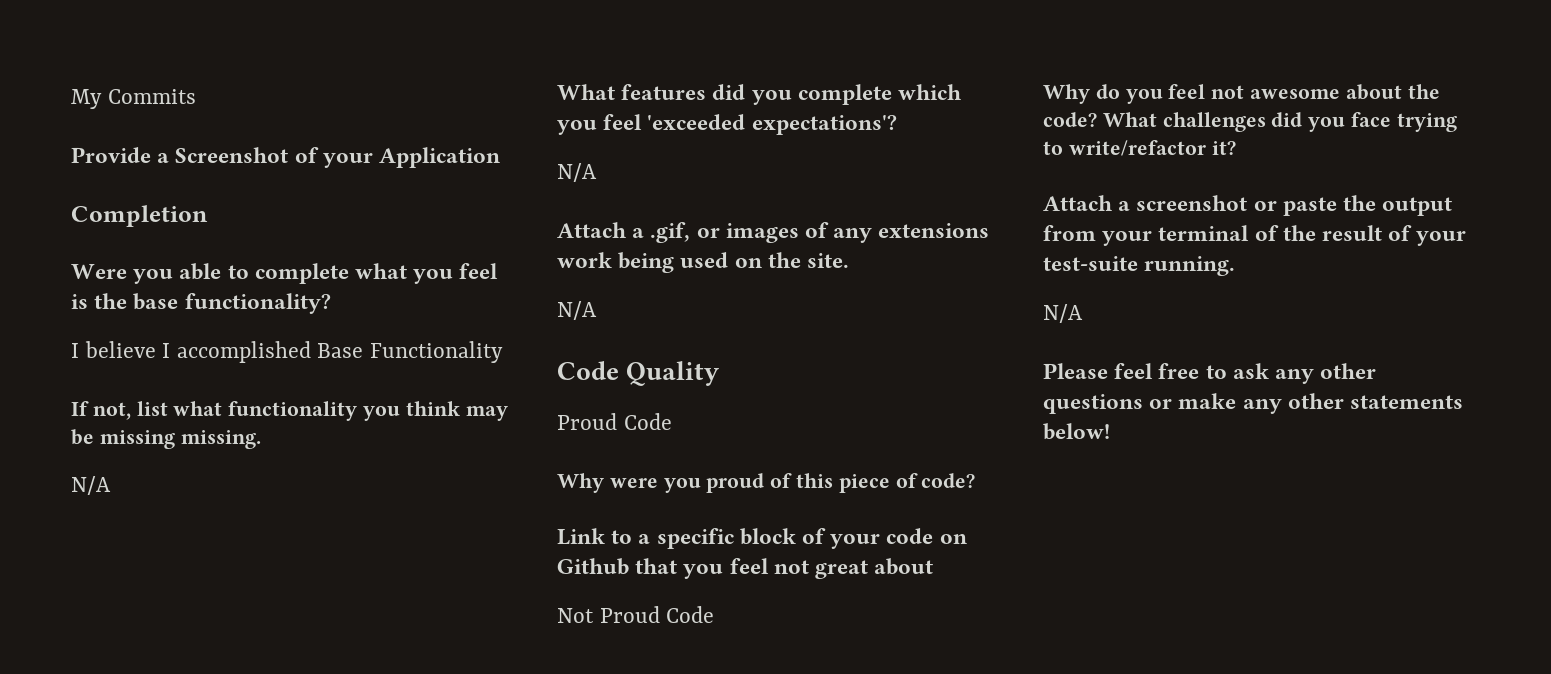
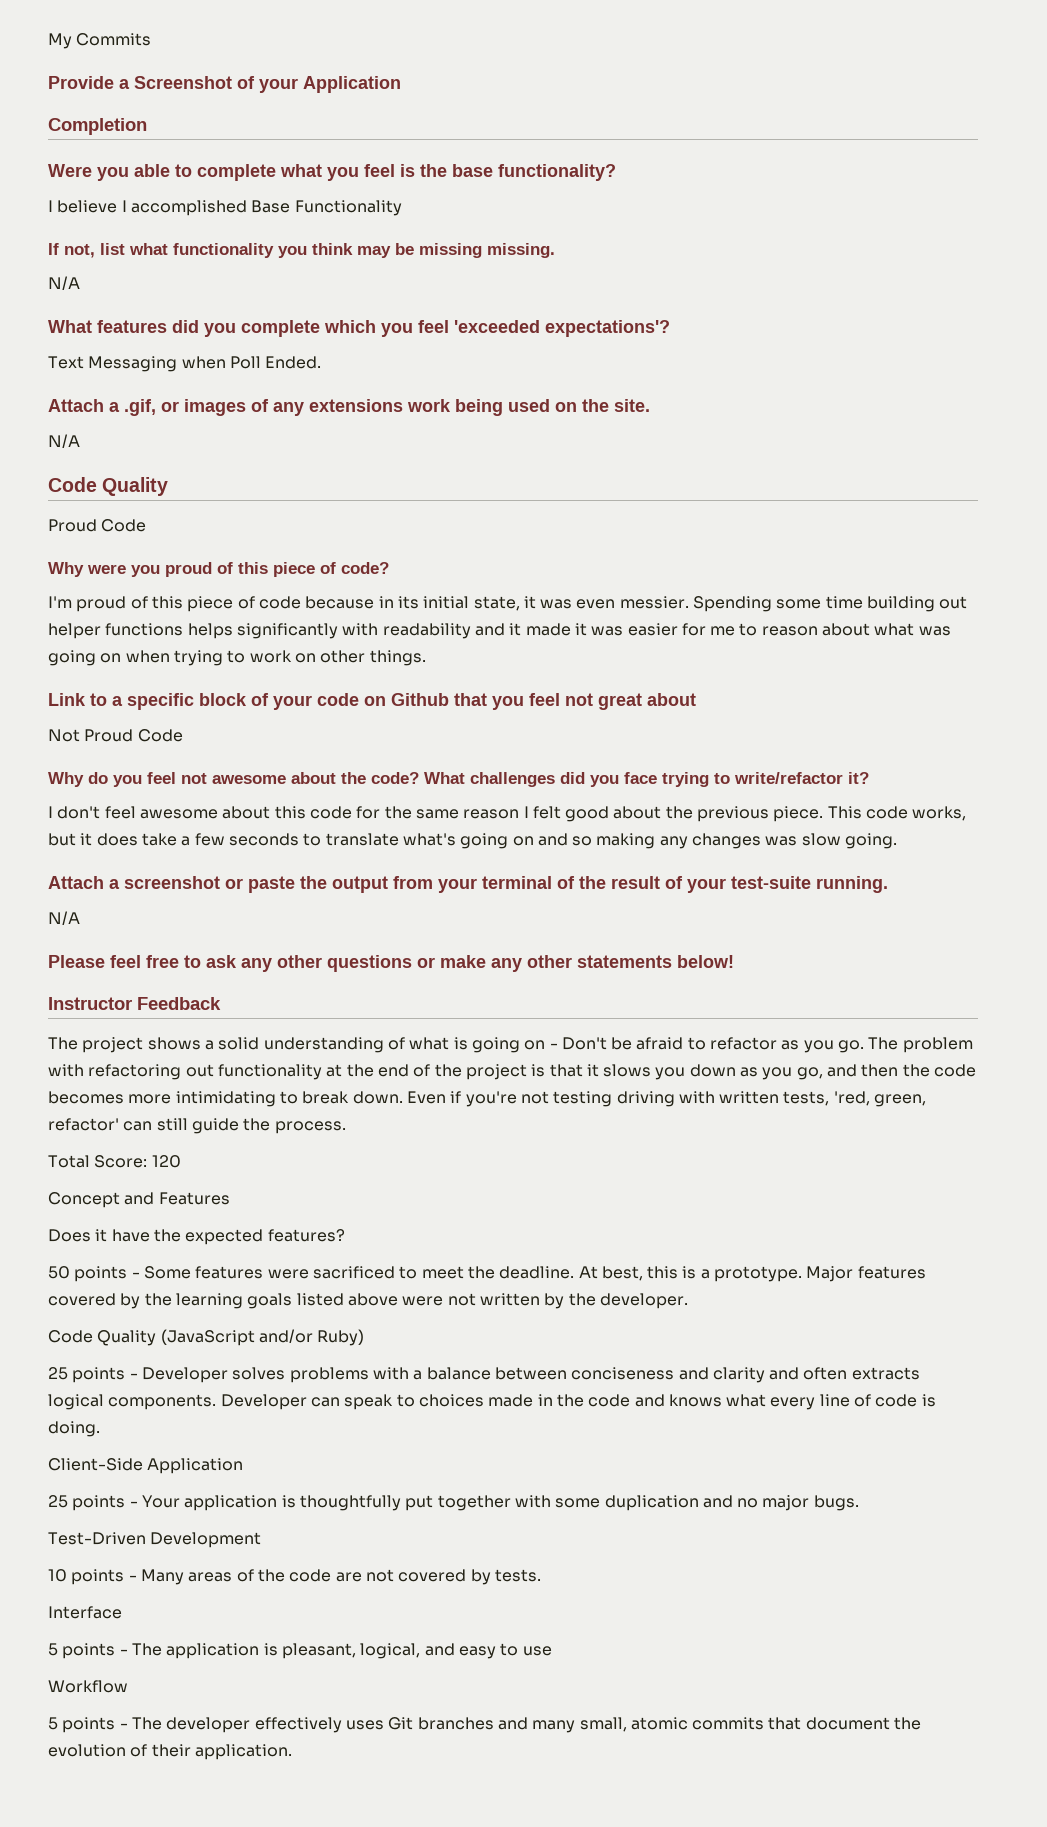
  What features did you complete which you feel 'exceeded expectations'?
- N/A
+ Text Messaging when Poll Ended.
+ I'm proud of this piece of code because in its initial state, it was even messier. Spending some time building out helper functions helps significantly with readability and it made it was easier for me to reason about what was going on when trying to work on other things.
+ I don't feel awesome about this code for the same reason I felt good about the previous piece. This code works, but it does take a few seconds to translate what's going on and so making any changes was slow going.
+ Instructor Feedback
+ The project shows a solid understanding of what is going on - Don't be afraid to refactor as you go. The problem with refactoring out functionality at the end of the project is that it slows you down as you go, and then the code becomes more intimidating to break down. Even if you're not testing driving with written tests, 'red, green, refactor' can still guide the process.
+ Total Score: 120
+ Concept and Features
+ Does it have the expected features?
+ 50 points - Some features were sacrificed to meet the deadline. At best, this is a prototype. Major features covered by the learning goals listed above were not written by the developer.
+ Code Quality (JavaScript and/or Ruby)
+ 25 points - Developer solves problems with a balance between conciseness and clarity and often extracts logical components. Developer can speak to choices made in the code and knows what every line of code is doing.
+ Client-Side Application
+ 25 points - Your application is thoughtfully put together with some duplication and no major bugs.
+ Test-Driven Development
+ 10 points - Many areas of the code are not covered by tests.
+ Interface
+ 5 points - The application is pleasant, logical, and easy to use
+ Workflow
+ 5 points - The developer effectively uses Git branches and many small, atomic commits that document the evolution of their application.

